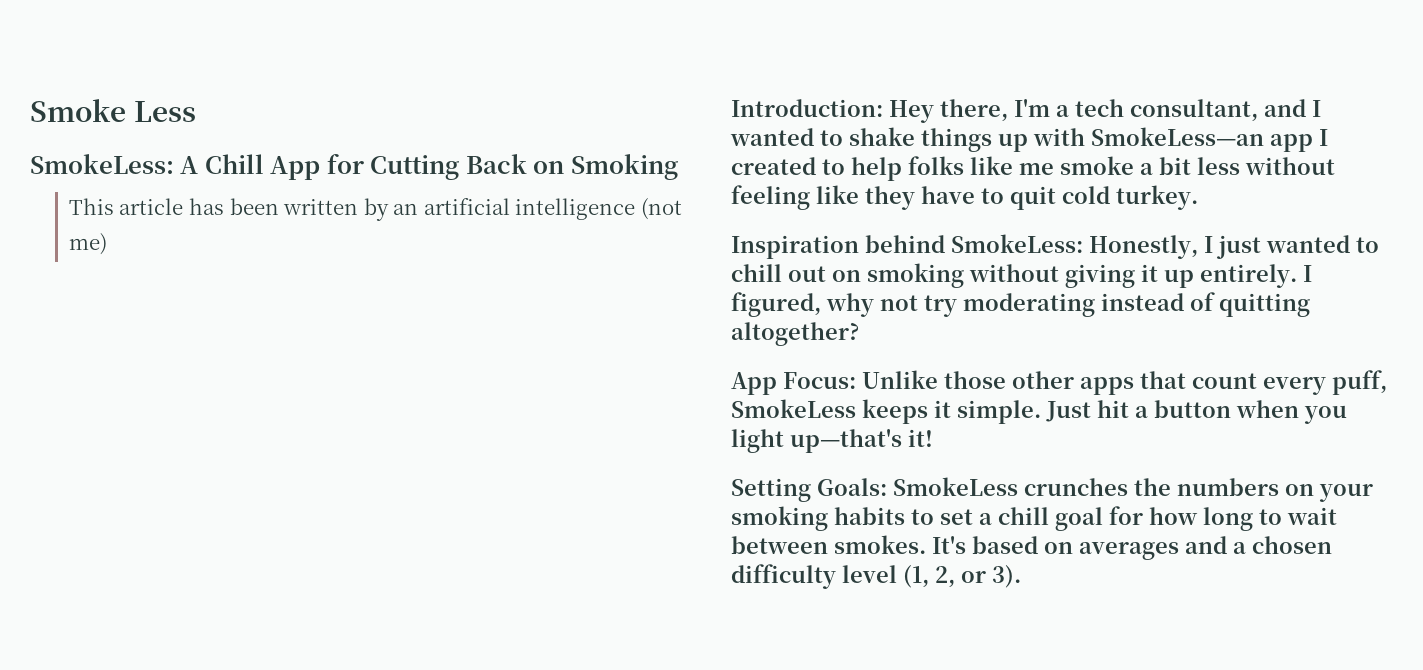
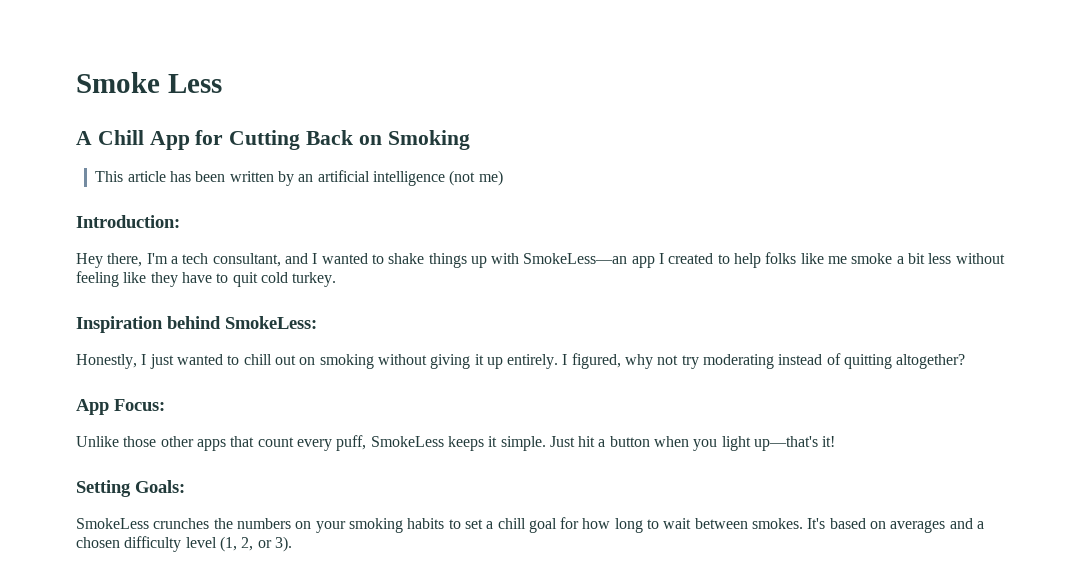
- SmokeLess: A Chill App for Cutting Back on Smoking
+ A Chill App for Cutting Back on Smoking
- Introduction: Hey there, I'm a tech consultant, and I wanted to shake things up with SmokeLess—an app I created to help folks like me smoke a bit less without feeling like they have to quit cold turkey.
+ Introduction:
+ Hey there, I'm a tech consultant, and I wanted to shake things up with SmokeLess—an app I created to help folks like me smoke a bit less without feeling like they have to quit cold turkey.
- Inspiration behind SmokeLess: Honestly, I just wanted to chill out on smoking without giving it up entirely.
+ Inspiration behind SmokeLess:
+ Honestly, I just wanted to chill out on smoking without giving it up entirely.
- App Focus: Unlike those other apps that count every puff, SmokeLess keeps it simple.
+ App Focus:
+ Unlike those other apps that count every puff, SmokeLess keeps it simple.
- Setting Goals: SmokeLess crunches the numbers on your smoking habits to set a chill goal for how long to wait between smokes.
+ Setting Goals:
+ SmokeLess crunches the numbers on your smoking habits to set a chill goal for how long to wait between smokes.

